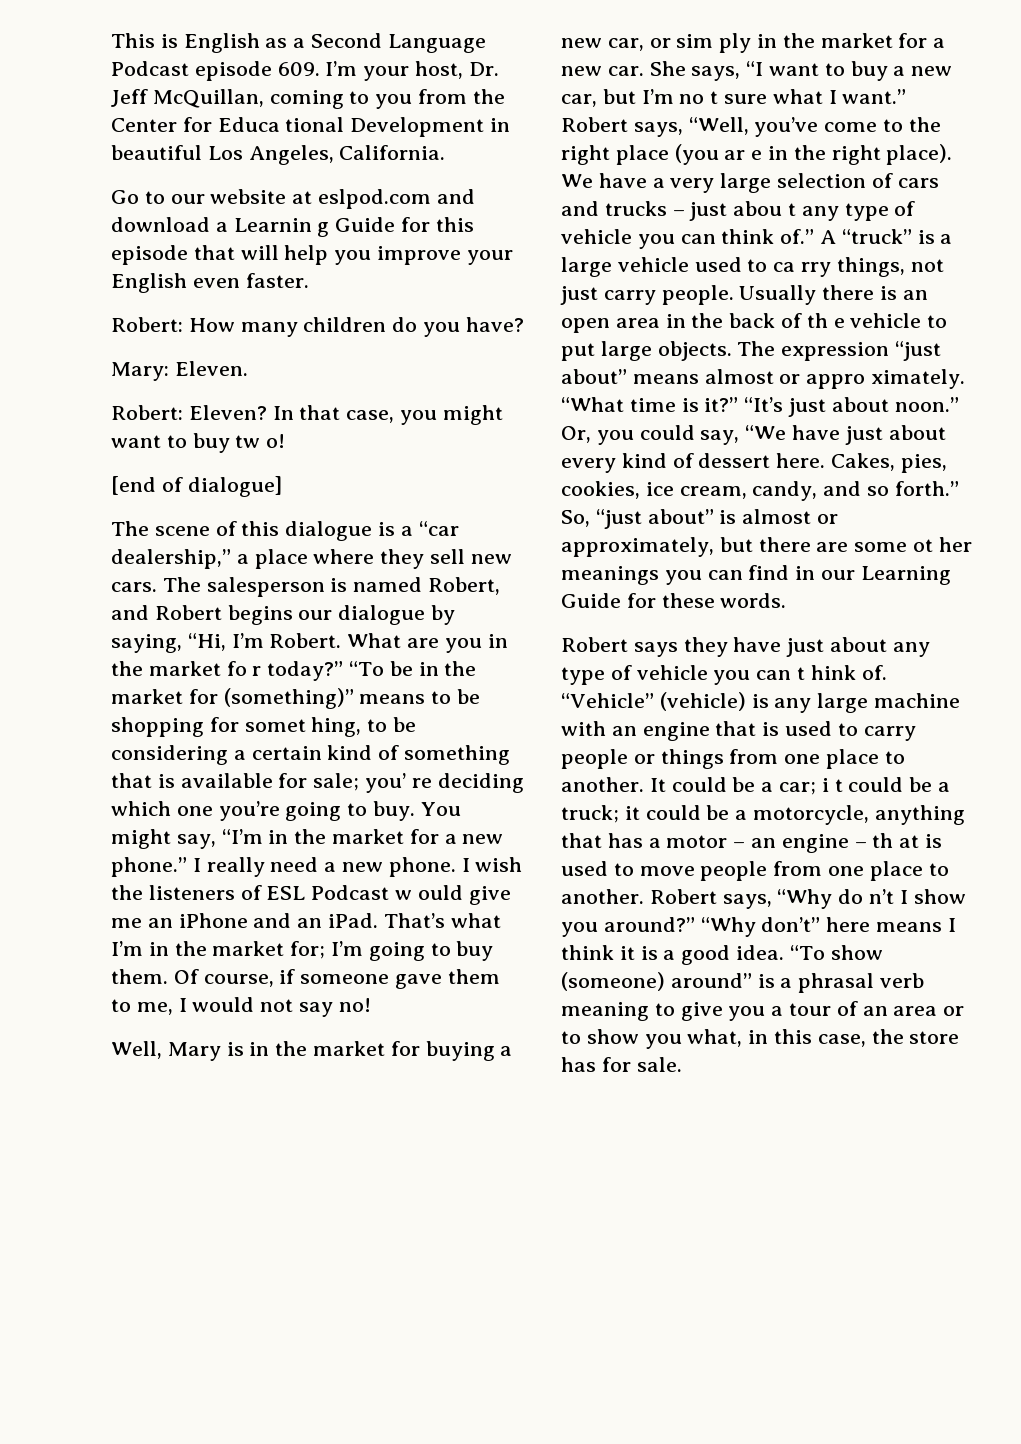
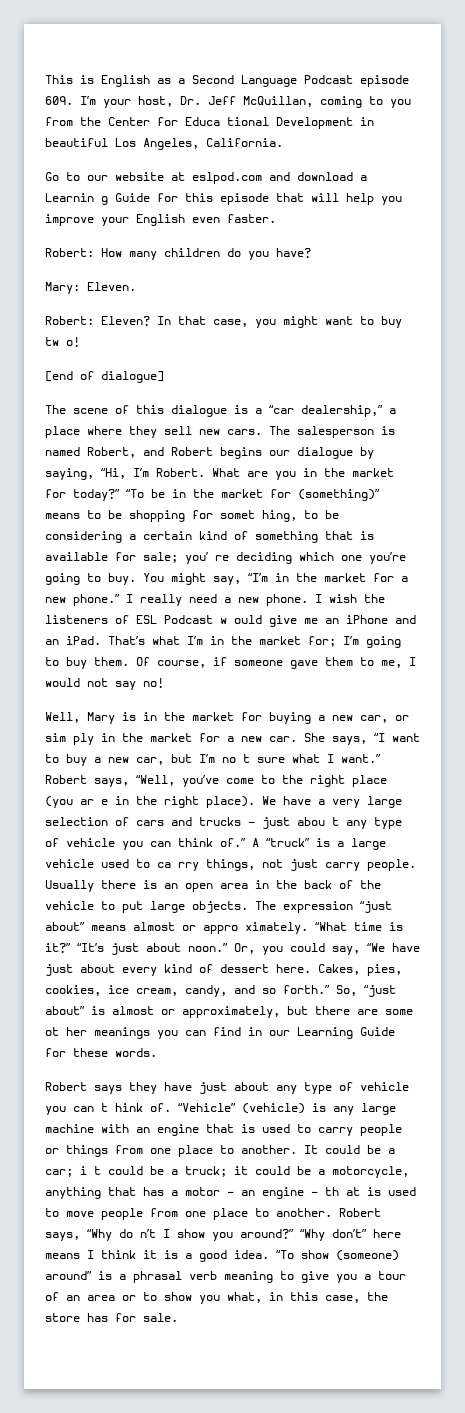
- What are you in the market fo r today?”
+ What are you in the market for today?”
- Usually there is an open area in the back of th e vehicle to put large objects.
+ Usually there is an open area in the back of the vehicle to put large objects.

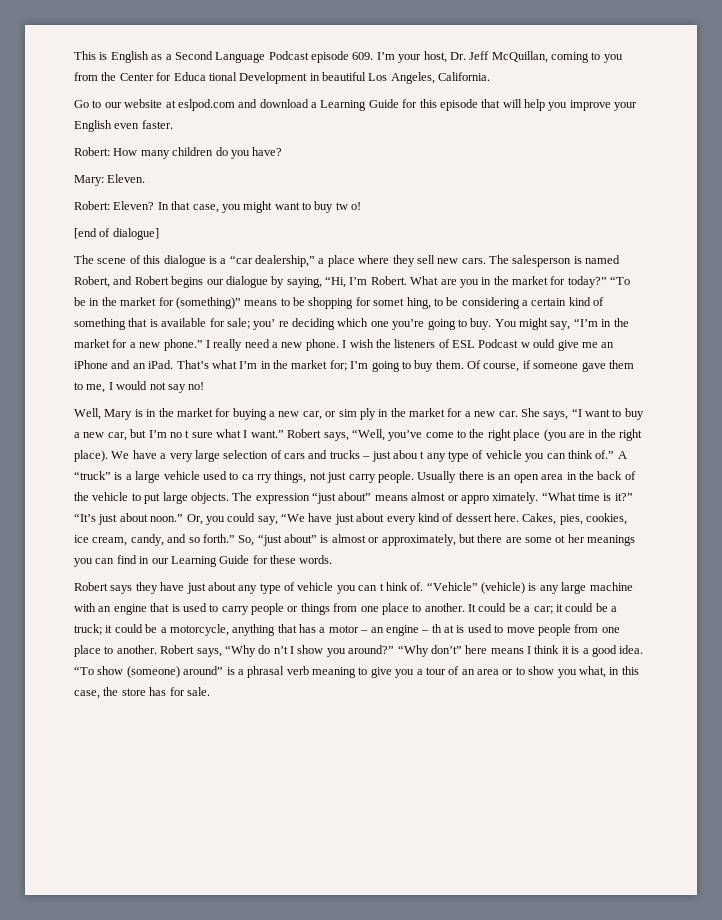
- Go to our website at eslpod.com and download a Learnin g Guide for this episode that will help you improve your English even faster.
+ Go to our website at eslpod.com and download a Learning Guide for this episode that will help you improve your English even faster.
- Robert says, “Well, you’ve come to the right place (you ar e in the right place).
+ Robert says, “Well, you’ve come to the right place (you are in the right place).
- It could be a car; i t could be a truck; it could be a motorcycle, anything that has a motor – an engine – th at is used to move people from one place to another.
+ It could be a car; it could be a truck; it could be a motorcycle, anything that has a motor – an engine – th at is used to move people from one place to another.

